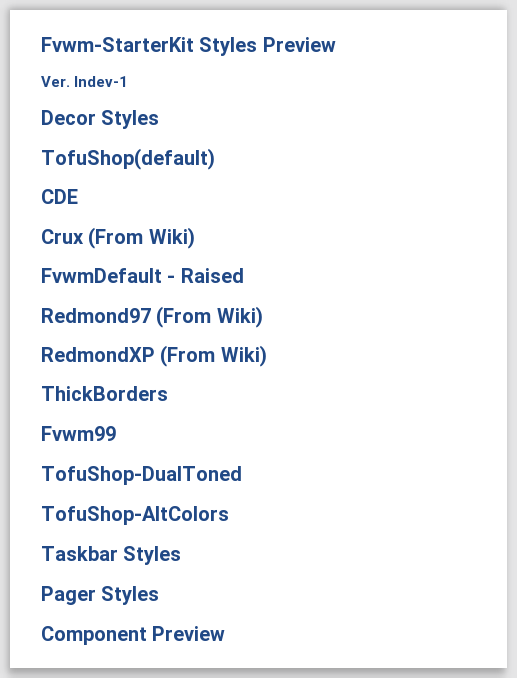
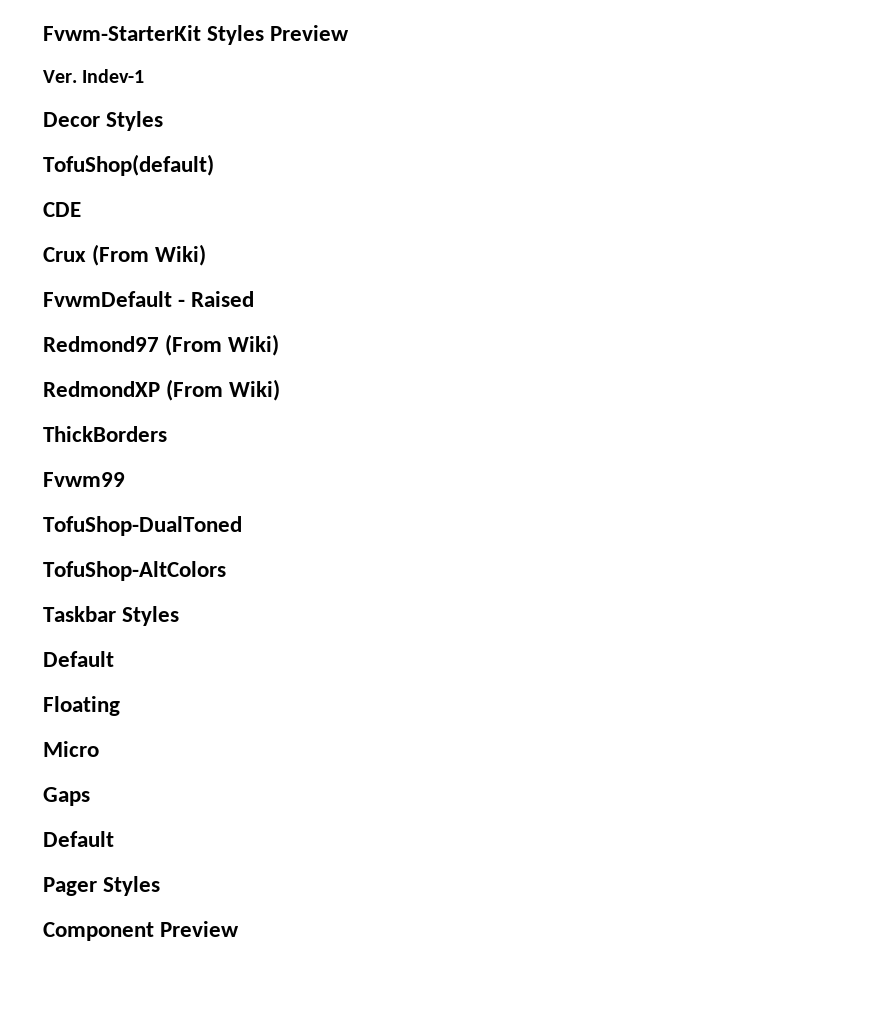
  Taskbar Styles
+ Default
+ Floating
+ Micro
+ Gaps
+ Default

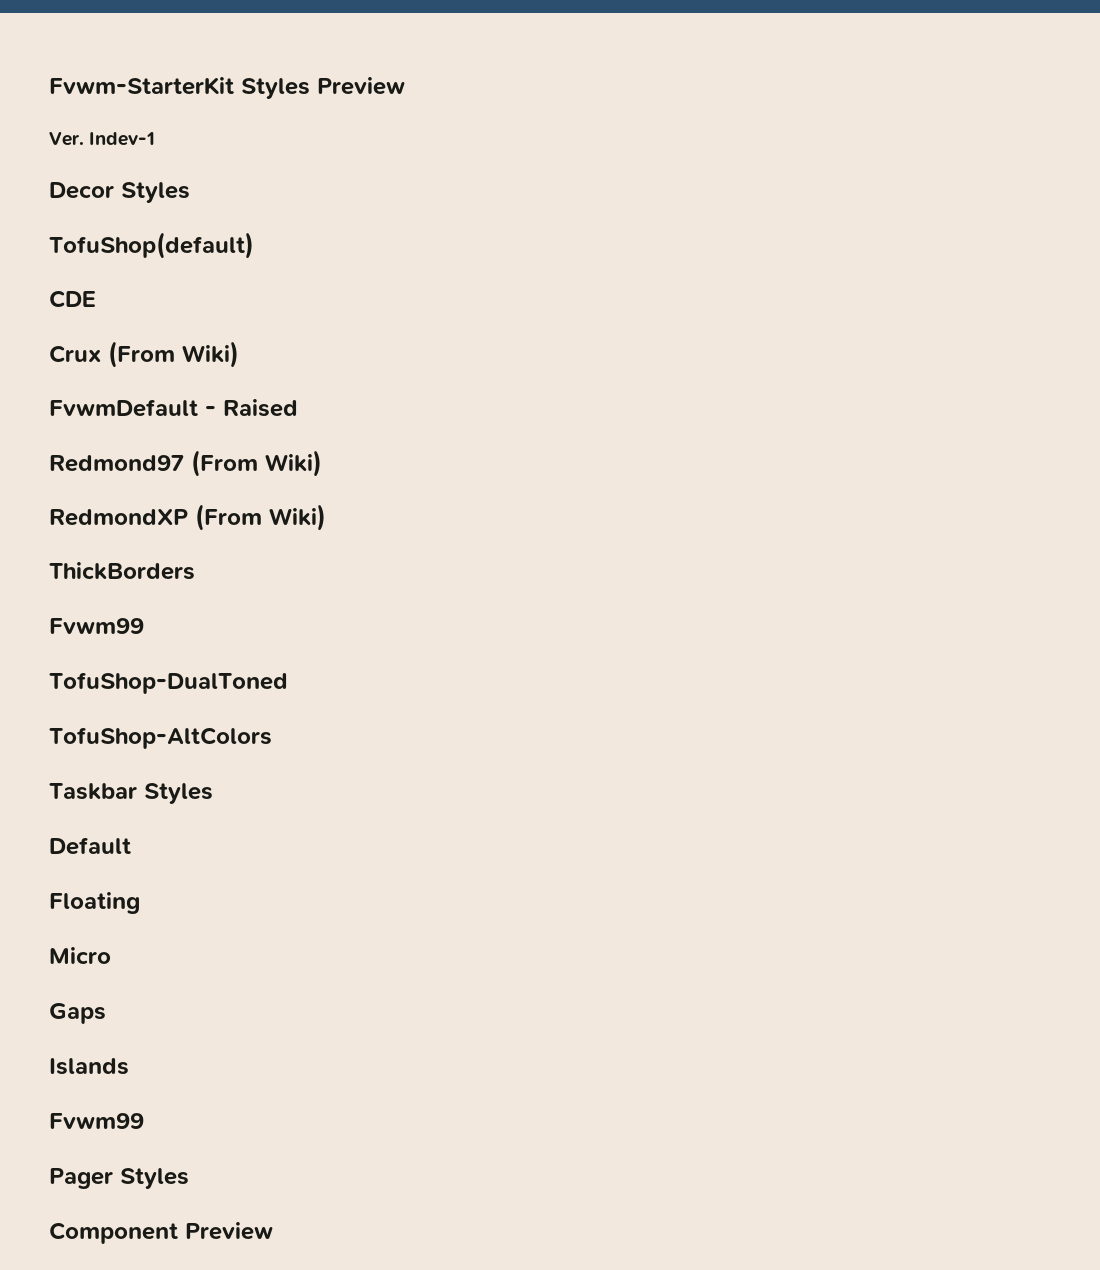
  Gaps
- Default
+ Islands
+ Fvwm99

